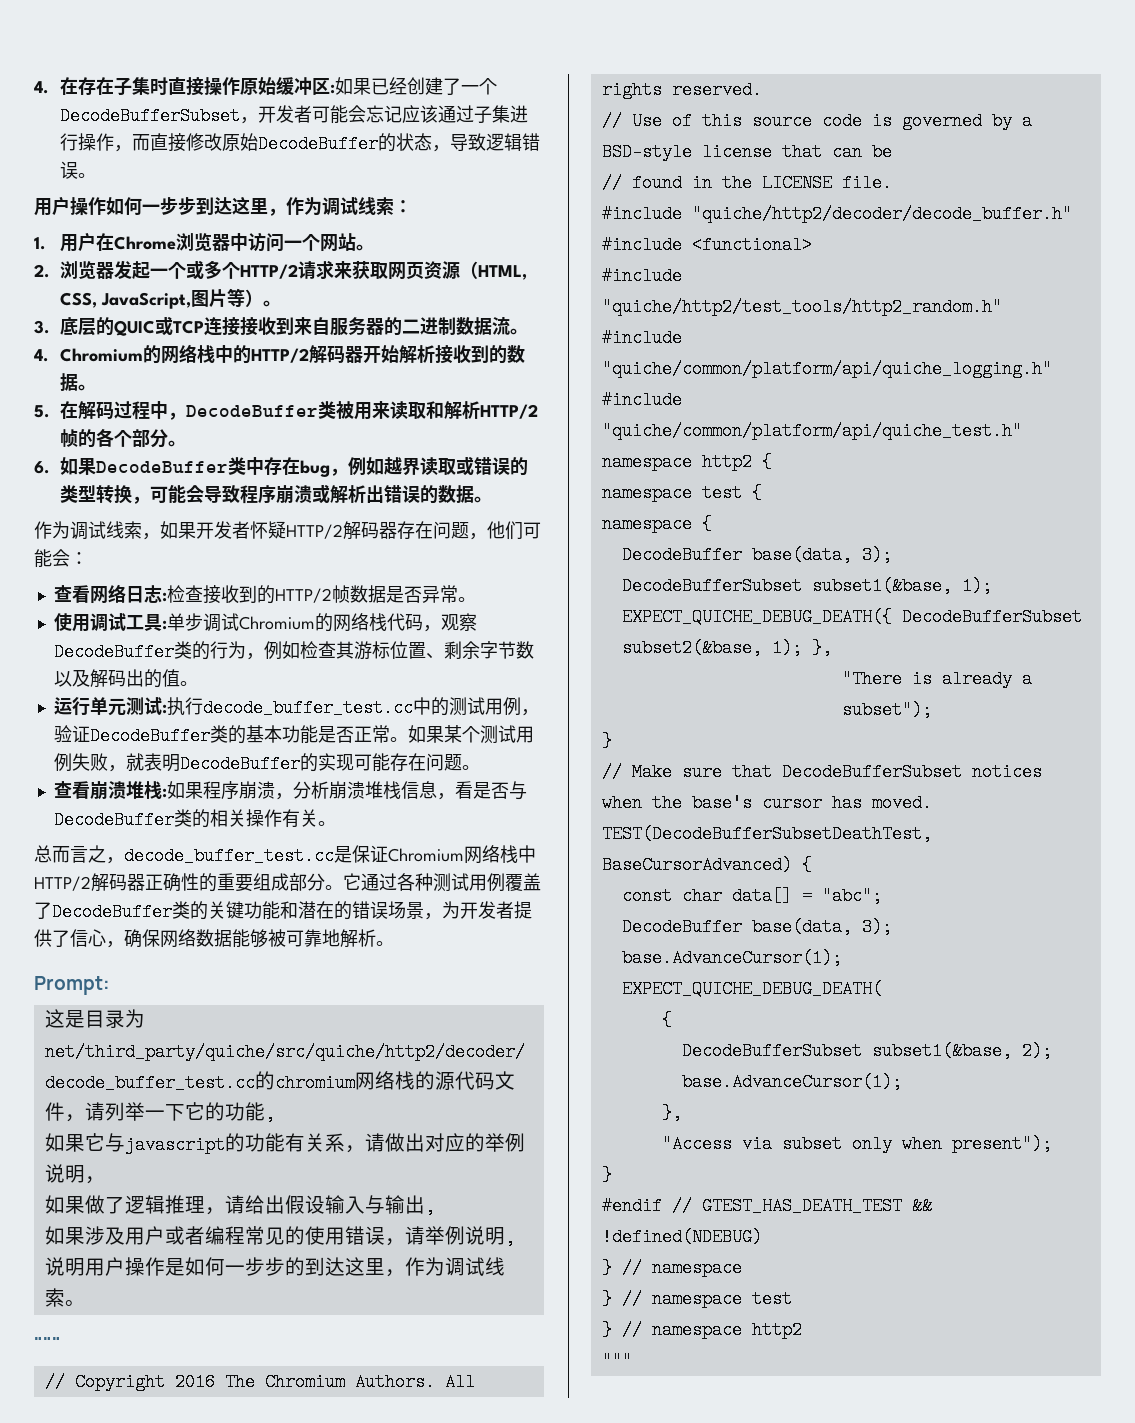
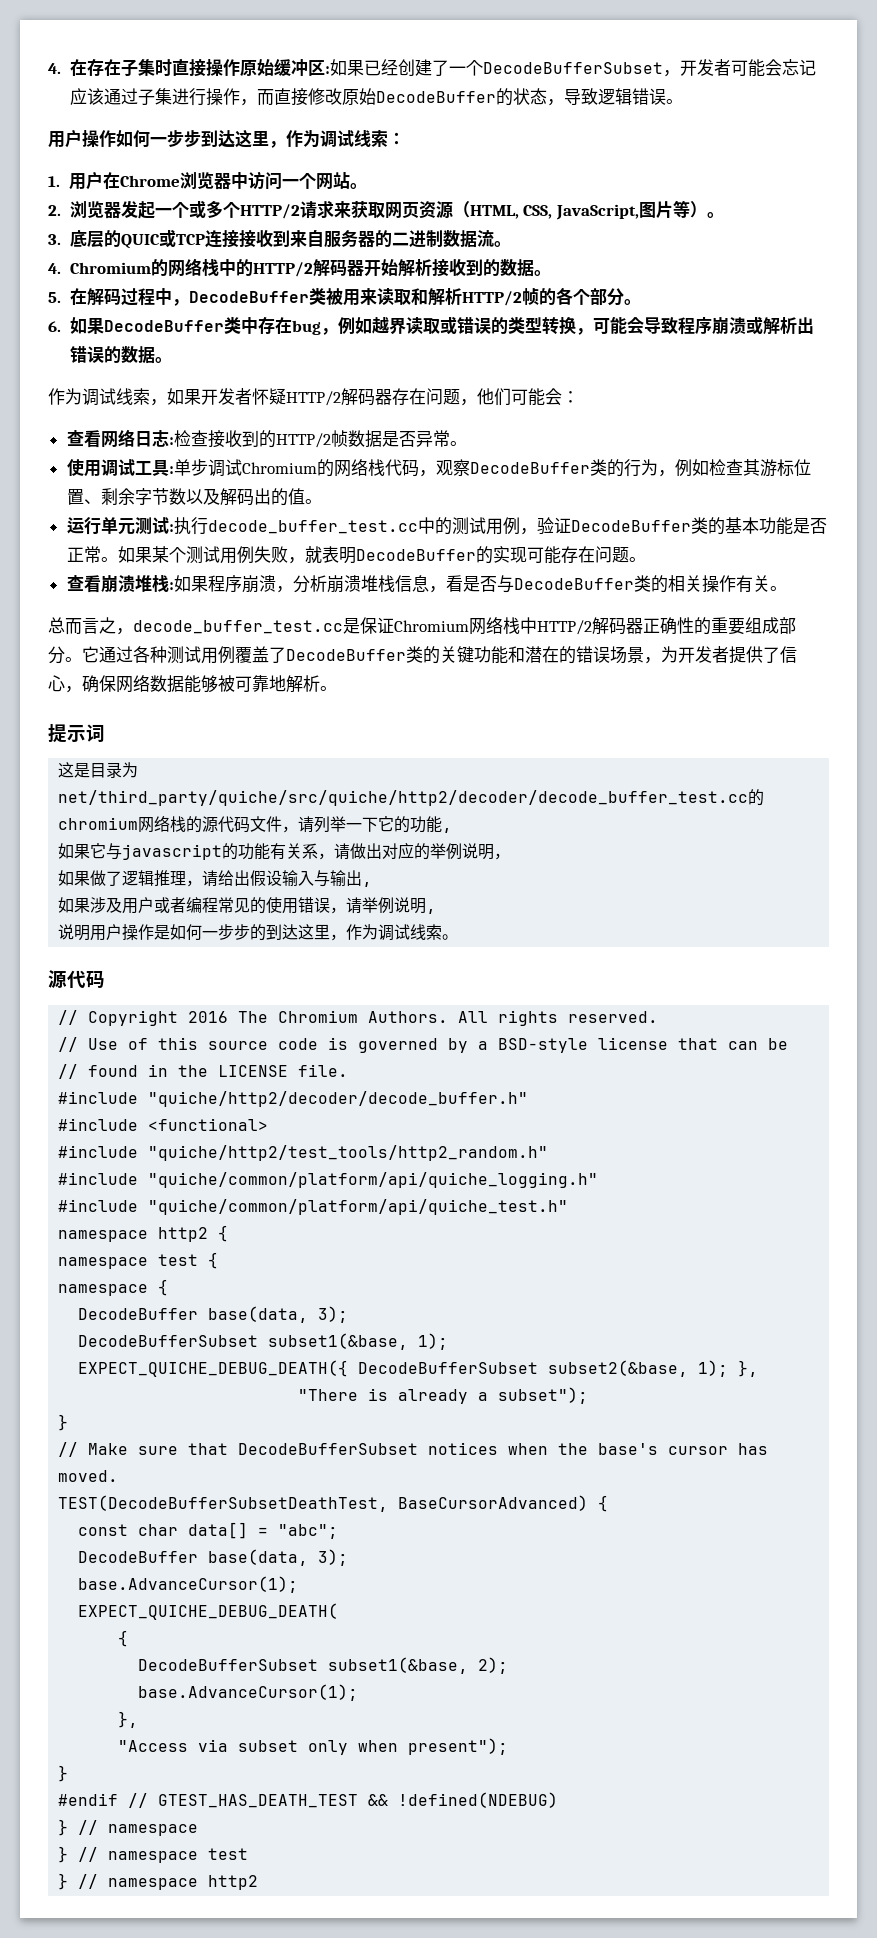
- Prompt:
+ 提示词
  说明用户操作是如何一步步的到达这里，作为调试线索。
- """
+ 源代码
  } // namespace http2
- """

